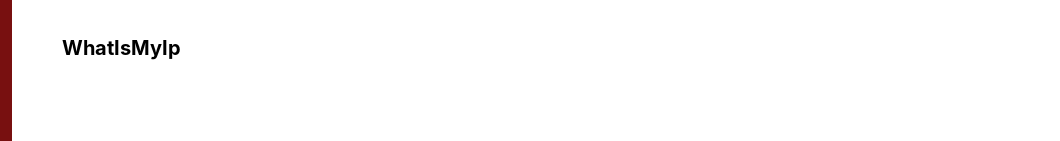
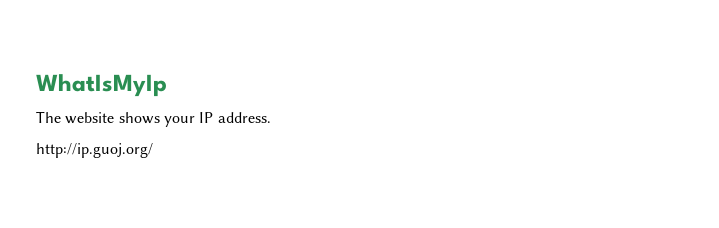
+ The website shows your IP address.
+ http://ip.guoj.org/

